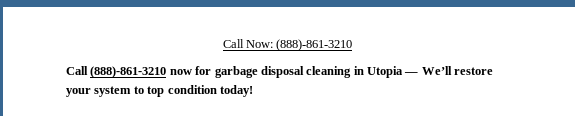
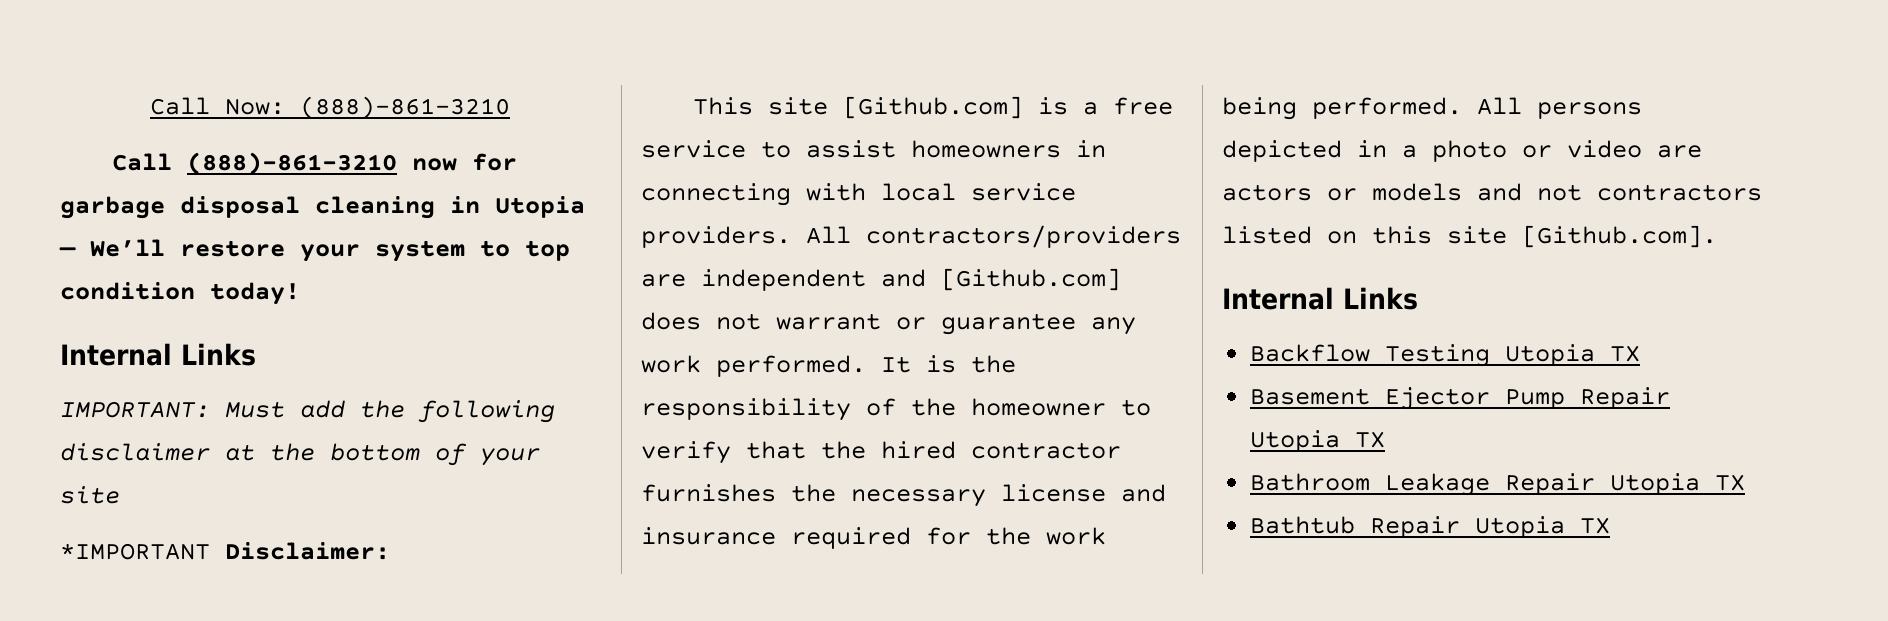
  Call (888)-861-3210 now for garbage disposal cleaning in Utopia — We’ll restore your system to top condition today!
+ Internal Links
+ IMPORTANT: Must add the following disclaimer at the bottom of your site
+ *IMPORTANT Disclaimer:
+ This site [Github.com] is a free service to assist homeowners in connecting with local service providers. All contractors/providers are independent and [Github.com] does not warrant or guarantee any work performed. It is the responsibility of the homeowner to verify that the hired contractor furnishes the necessary license and insurance required for the work being performed. All persons depicted in a photo or video are actors or models and not contractors listed on this site [Github.com].
+ Internal Links
+ Backflow Testing Utopia TX
+ Basement Ejector Pump Repair Utopia TX
+ Bathroom Leakage Repair Utopia TX
+ Bathtub Repair Utopia TX

